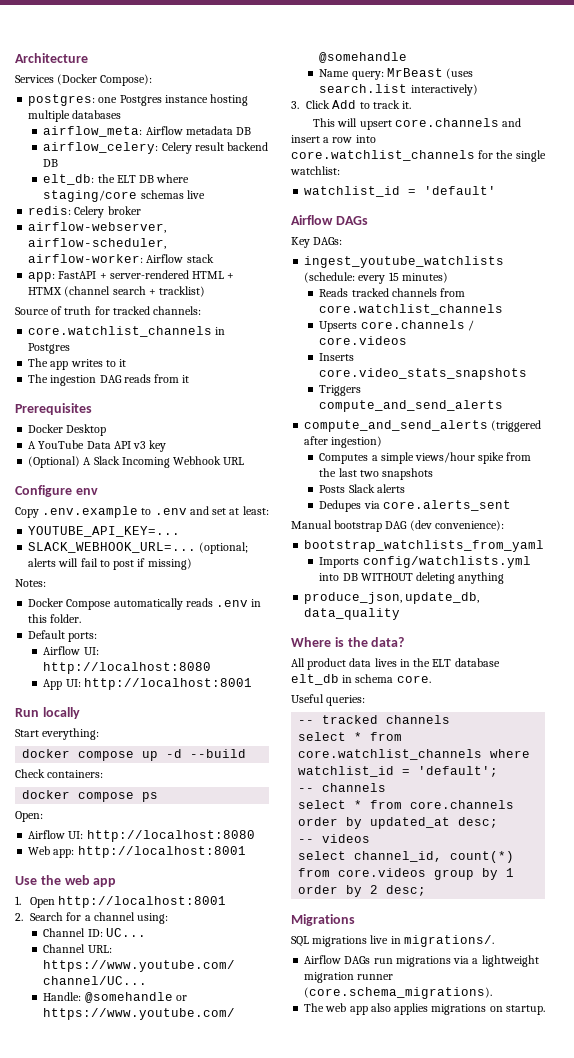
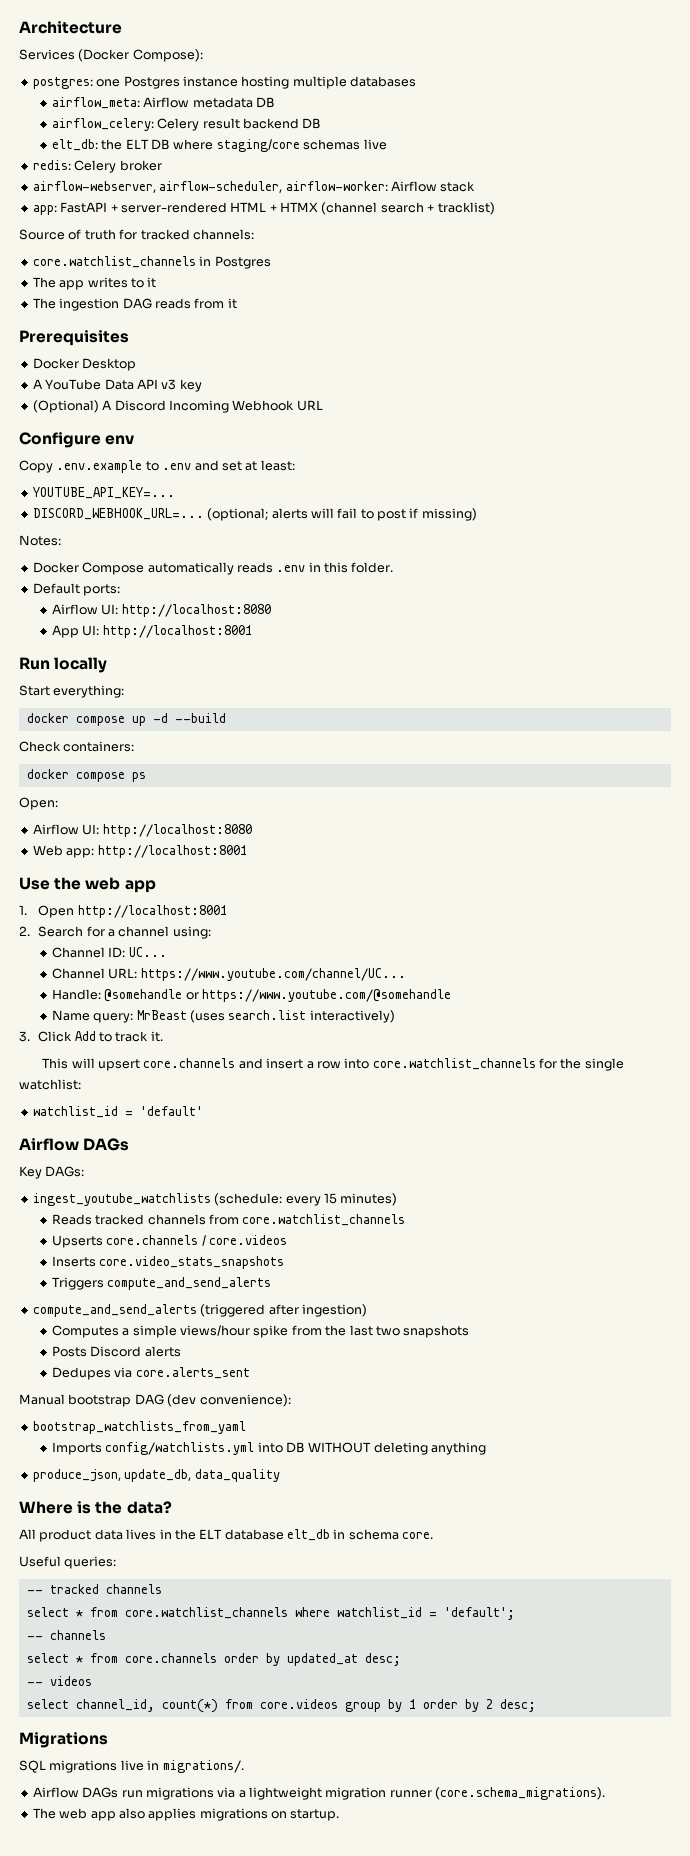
- (Optional) A Slack Incoming Webhook URL
+ (Optional) A Discord Incoming Webhook URL
- SLACK_WEBHOOK_URL=...
+ DISCORD_WEBHOOK_URL=...
- Posts Slack alerts
+ Posts Discord alerts

